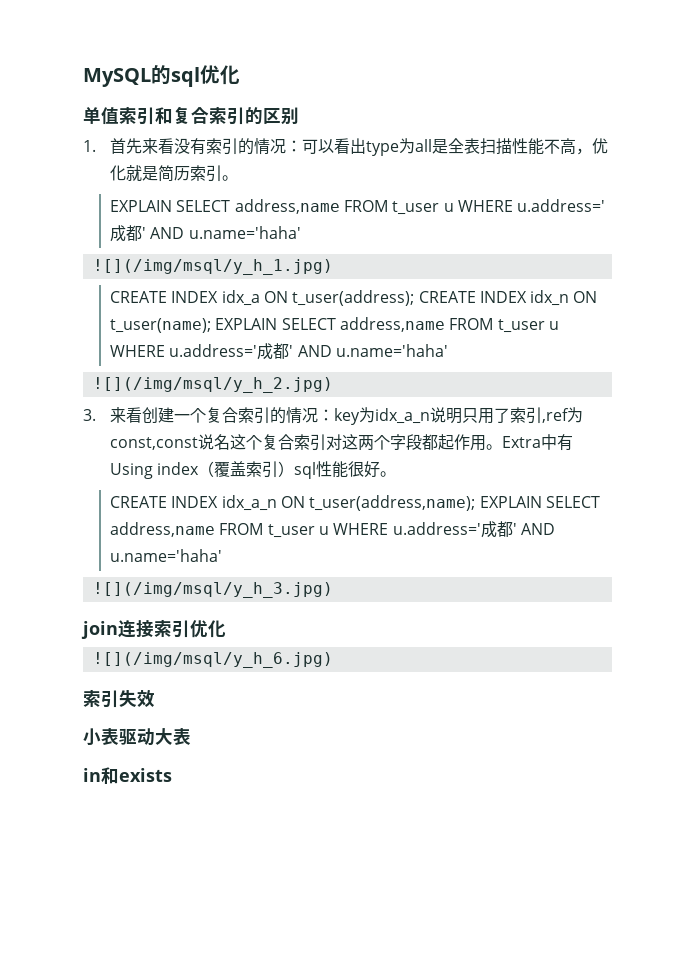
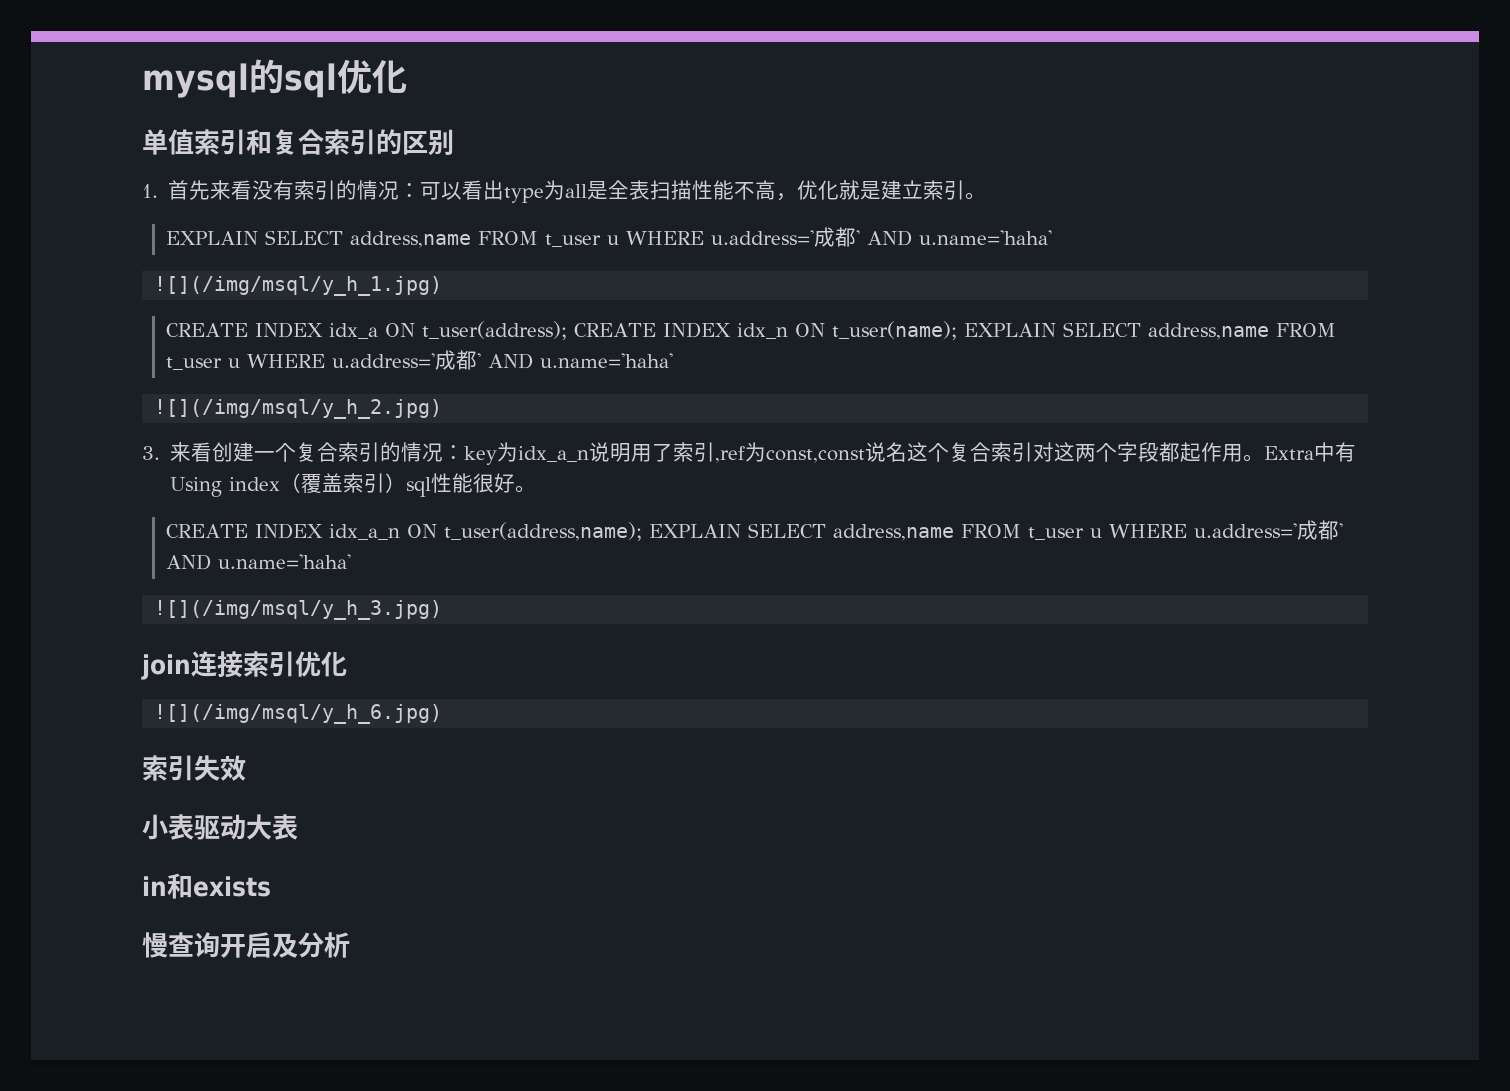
- MySQL的sql优化
+ mysql的sql优化
- 1.首先来看没有索引的情况：可以看出type为all是全表扫描性能不高，优化就是简历索引。
+ 1.首先来看没有索引的情况：可以看出type为all是全表扫描性能不高，优化就是建立索引。
- 3.来看创建一个复合索引的情况：key为idx_a_n说明只用了索引,ref为const,const说名这个复合索引对这两个字段都起作用。
+ 3.来看创建一个复合索引的情况：key为idx_a_n说明用了索引,ref为const,const说名这个复合索引对这两个字段都起作用。
+ 慢查询开启及分析

